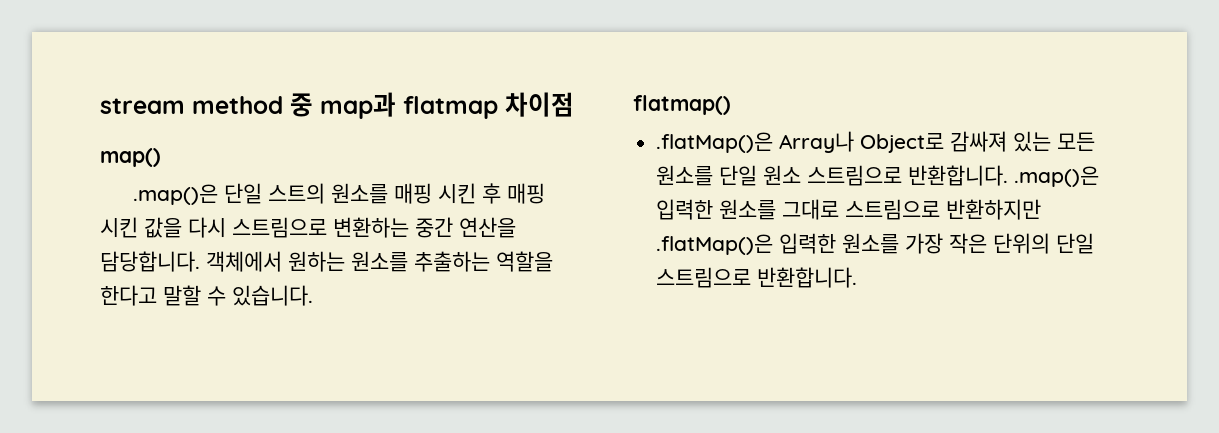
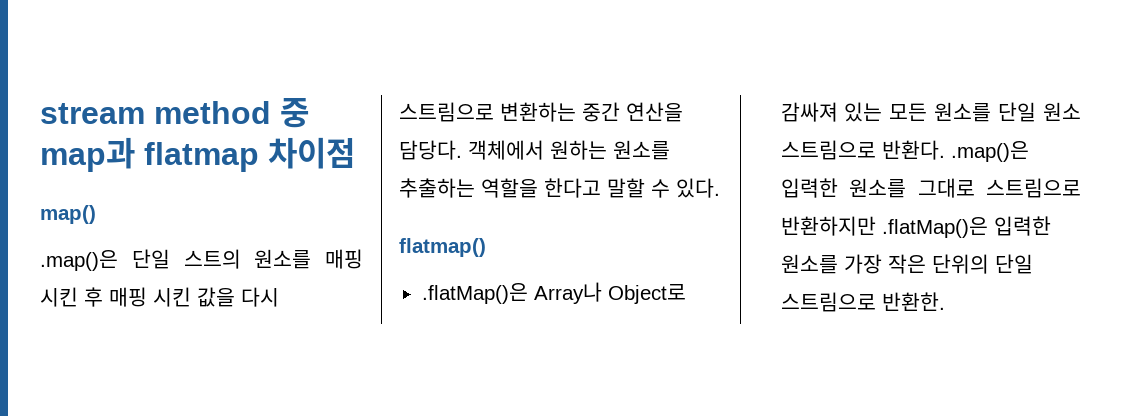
- .map()은 단일 스트의 원소를 매핑 시킨 후 매핑 시킨 값을 다시 스트림으로 변환하는 중간 연산을 담당합니다.
+ .map()은 단일 스트의 원소를 매핑 시킨 후 매핑 시킨 값을 다시 스트림으로 변환하는 중간 연산을 담당다.
- 객체에서 원하는 원소를 추출하는 역할을 한다고 말할 수 있습니다.
+ 객체에서 원하는 원소를 추출하는 역할을 한다고 말할 수 있다.
- .flatMap()은 Array나 Object로 감싸져 있는 모든 원소를 단일 원소 스트림으로 반환합니다. .map()은 입력한 원소를 그대로 스트림으로 반환하지만 .flatMap()은 입력한 원소를 가장 작은 단위의 단일 스트림으로 반환합니다.
+ .flatMap()은 Array나 Object로 감싸져 있는 모든 원소를 단일 원소 스트림으로 반환다. .map()은 입력한 원소를 그대로 스트림으로 반환하지만 .flatMap()은 입력한 원소를 가장 작은 단위의 단일 스트림으로 반환한.

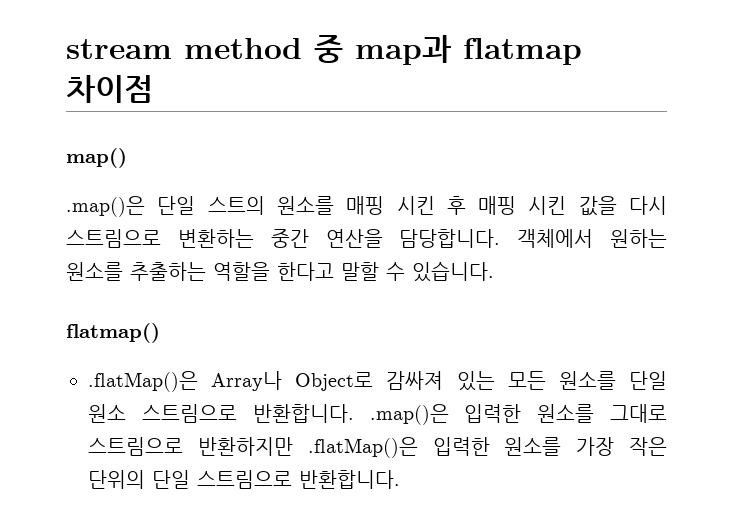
- .map()은 단일 스트의 원소를 매핑 시킨 후 매핑 시킨 값을 다시 스트림으로 변환하는 중간 연산을 담당다.
+ .map()은 단일 스트의 원소를 매핑 시킨 후 매핑 시킨 값을 다시 스트림으로 변환하는 중간 연산을 담당합니다.
- 객체에서 원하는 원소를 추출하는 역할을 한다고 말할 수 있다.
+ 객체에서 원하는 원소를 추출하는 역할을 한다고 말할 수 있습니다.
- .flatMap()은 Array나 Object로 감싸져 있는 모든 원소를 단일 원소 스트림으로 반환다. .map()은 입력한 원소를 그대로 스트림으로 반환하지만 .flatMap()은 입력한 원소를 가장 작은 단위의 단일 스트림으로 반환한.
+ .flatMap()은 Array나 Object로 감싸져 있는 모든 원소를 단일 원소 스트림으로 반환합니다. .map()은 입력한 원소를 그대로 스트림으로 반환하지만 .flatMap()은 입력한 원소를 가장 작은 단위의 단일 스트림으로 반환합니다.

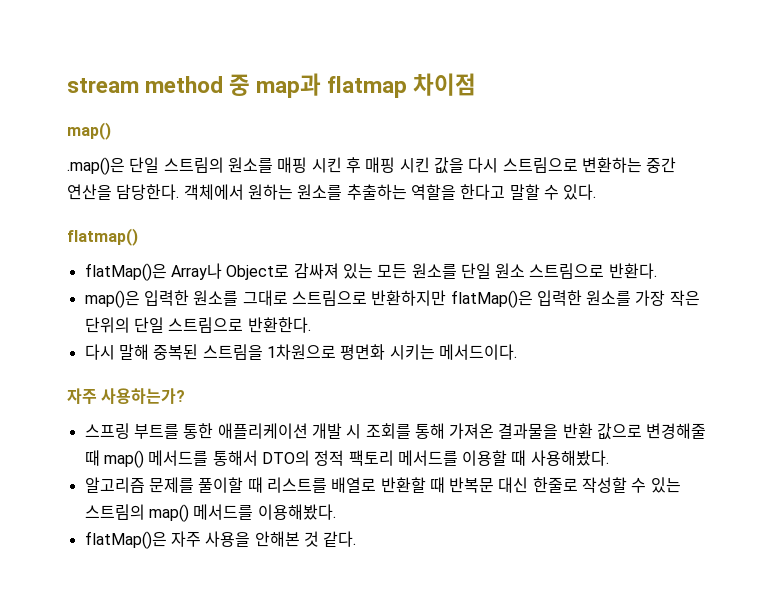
- .map()은 단일 스트의 원소를 매핑 시킨 후 매핑 시킨 값을 다시 스트림으로 변환하는 중간 연산을 담당합니다.
+ .map()은 단일 스트림의 원소를 매핑 시킨 후 매핑 시킨 값을 다시 스트림으로 변환하는 중간 연산을 담당한다.
- 객체에서 원하는 원소를 추출하는 역할을 한다고 말할 수 있습니다.
+ 객체에서 원하는 원소를 추출하는 역할을 한다고 말할 수 있다.
- .flatMap()은 Array나 Object로 감싸져 있는 모든 원소를 단일 원소 스트림으로 반환합니다. .map()은 입력한 원소를 그대로 스트림으로 반환하지만 .flatMap()은 입력한 원소를 가장 작은 단위의 단일 스트림으로 반환합니다.
+ flatMap()은 Array나 Object로 감싸져 있는 모든 원소를 단일 원소 스트림으로 반환다.
+ map()은 입력한 원소를 그대로 스트림으로 반환하지만 flatMap()은 입력한 원소를 가장 작은 단위의 단일 스트림으로 반환한다.
+ 다시 말해 중복된 스트림을 1차원으로 평면화 시키는 메서드이다.
+ 자주 사용하는가?
+ 스프링 부트를 통한 애플리케이션 개발 시 조회를 통해 가져온 결과물을 반환 값으로 변경해줄 때 map() 메서드를 통해서 DTO의 정적 팩토리 메서드를 이용할 때 사용해봤다.
+ 알고리즘 문제를 풀이할 때 리스트를 배열로 반환할 때 반복문 대신 한줄로 작성할 수 있는 스트림의 map() 메서드를 이용해봤다.
+ flatMap()은 자주 사용을 안해본 것 같다.

